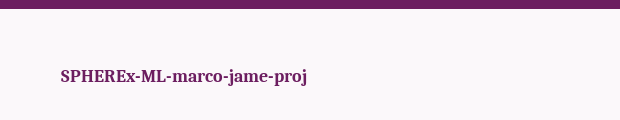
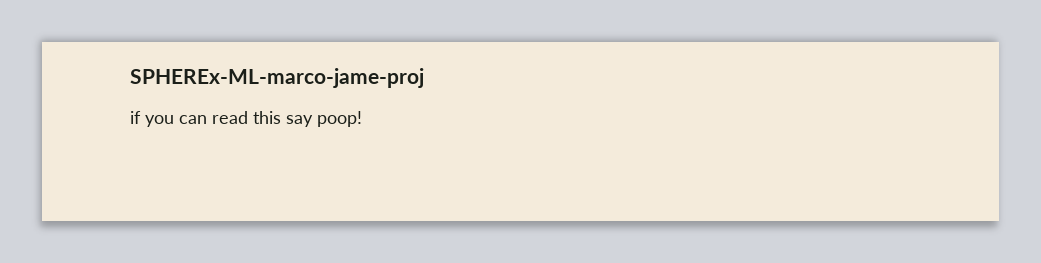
+ if you can read this say poop!

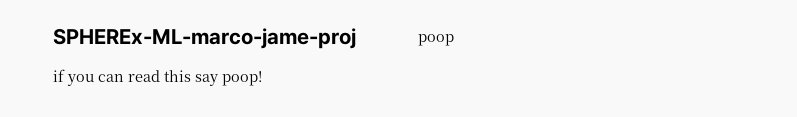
+ poop

